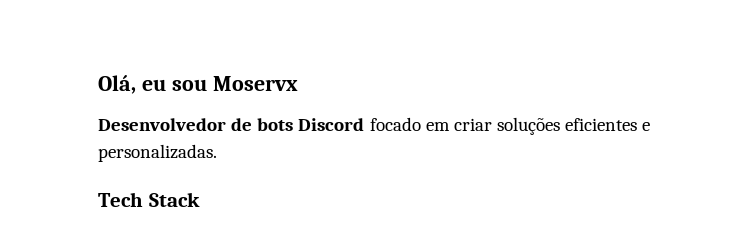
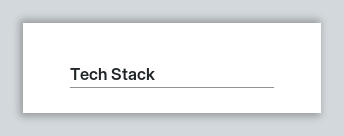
- Olá, eu sou Moservx
- Desenvolvedor de bots Discord focado em criar soluções eficientes e personalizadas.

